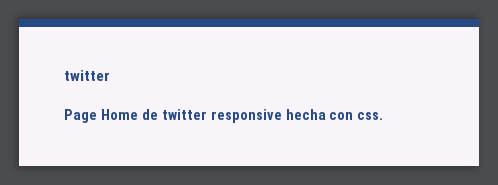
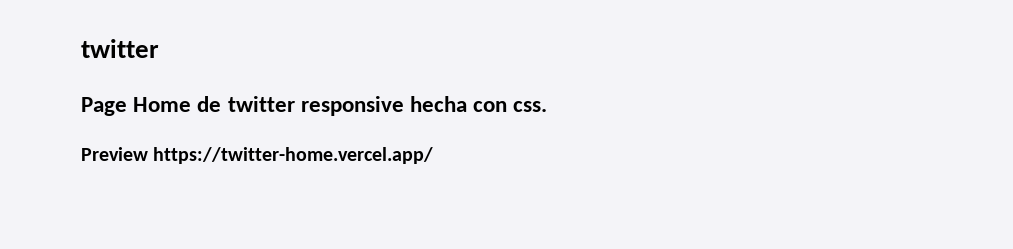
+ Preview https://twitter-home.vercel.app/

